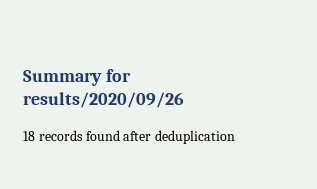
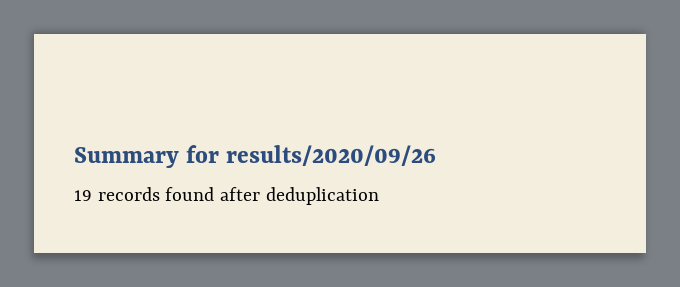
- 18 records found after deduplication
+ 19 records found after deduplication

